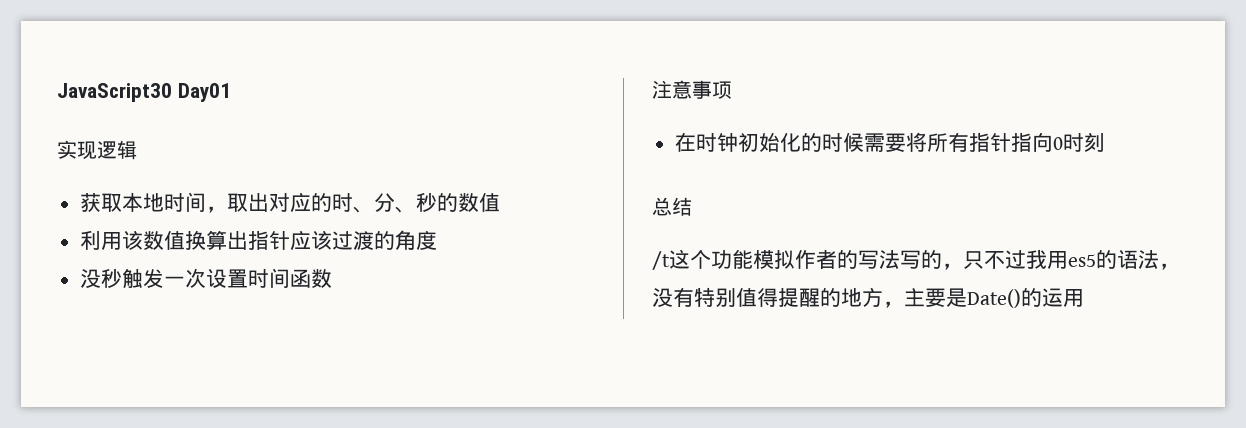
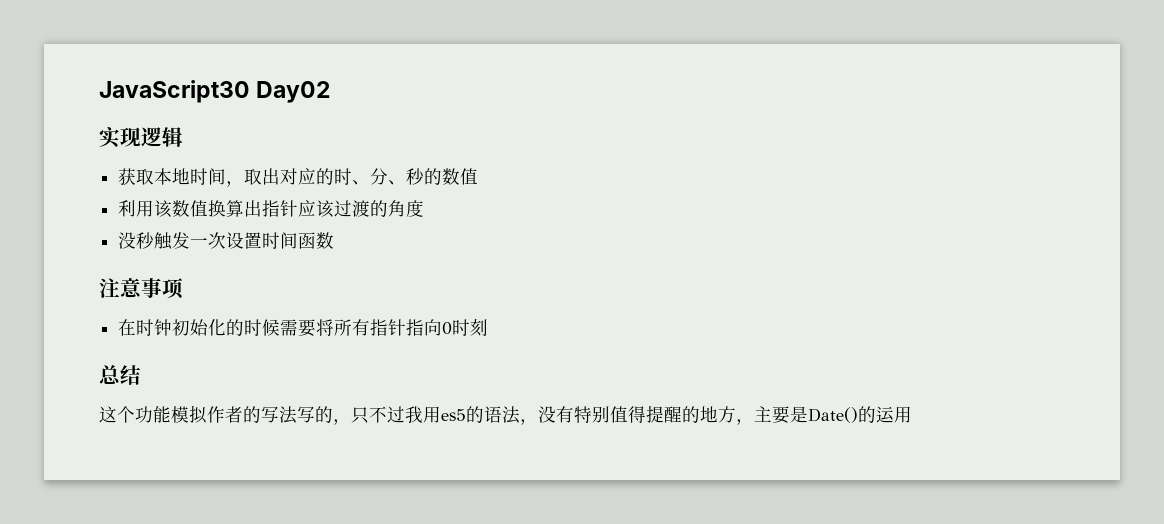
- JavaScript30 Day01
+ JavaScript30 Day02
- /t这个功能模拟作者的写法写的，只不过我用es5的语法，没有特别值得提醒的地方，主要是Date()的运用
+ 这个功能模拟作者的写法写的，只不过我用es5的语法，没有特别值得提醒的地方，主要是Date()的运用

